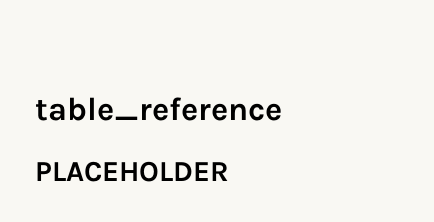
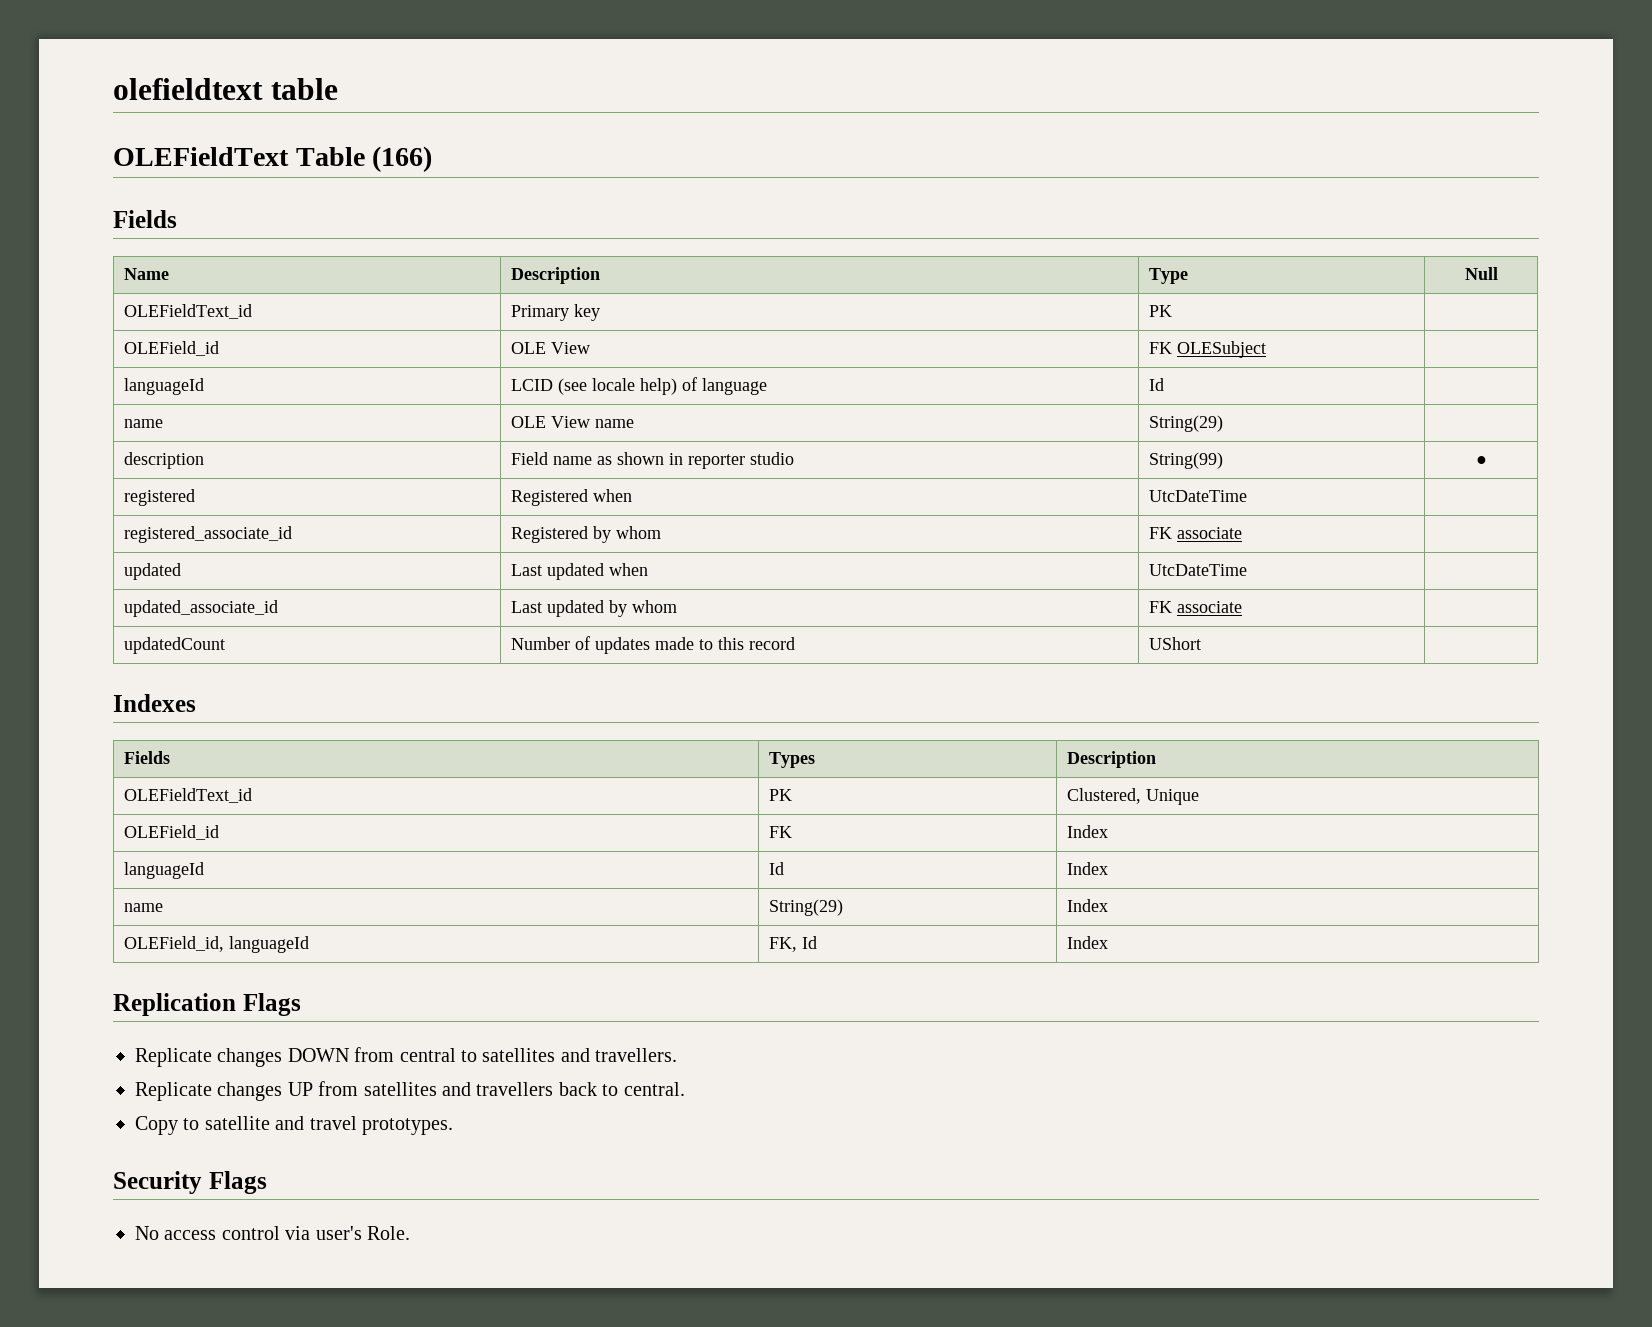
- table_reference
- PLACEHOLDER
+ olefieldtext table
+ OLEFieldText Table (166)
+ Fields
+ Name | Description | Type | Null
+ OLEFieldText_id | Primary key | PK |
+ OLEField_id | OLE View | FK OLESubject |
+ languageId | LCID (see locale help) of language | Id |
+ name | OLE View name | String(29) |
+ description | Field name as shown in reporter studio | String(99) | ●
+ registered | Registered when | UtcDateTime |
+ registered_associate_id | Registered by whom | FK associate |
+ updated | Last updated when | UtcDateTime |
+ updated_associate_id | Last updated by whom | FK associate |
+ updatedCount | Number of updates made to this record | UShort |
+ Indexes
+ Fields | Types | Description
+ OLEFieldText_id | PK | Clustered, Unique
+ OLEField_id | FK | Index
+ languageId | Id | Index
+ name | String(29) | Index
+ OLEField_id, languageId | FK, Id | Index
+ Replication Flags
+ Replicate changes DOWN from central to satellites and travellers.
+ Replicate changes UP from satellites and travellers back to central.
+ Copy to satellite and travel prototypes.
+ Security Flags
+ No access control via user's Role.

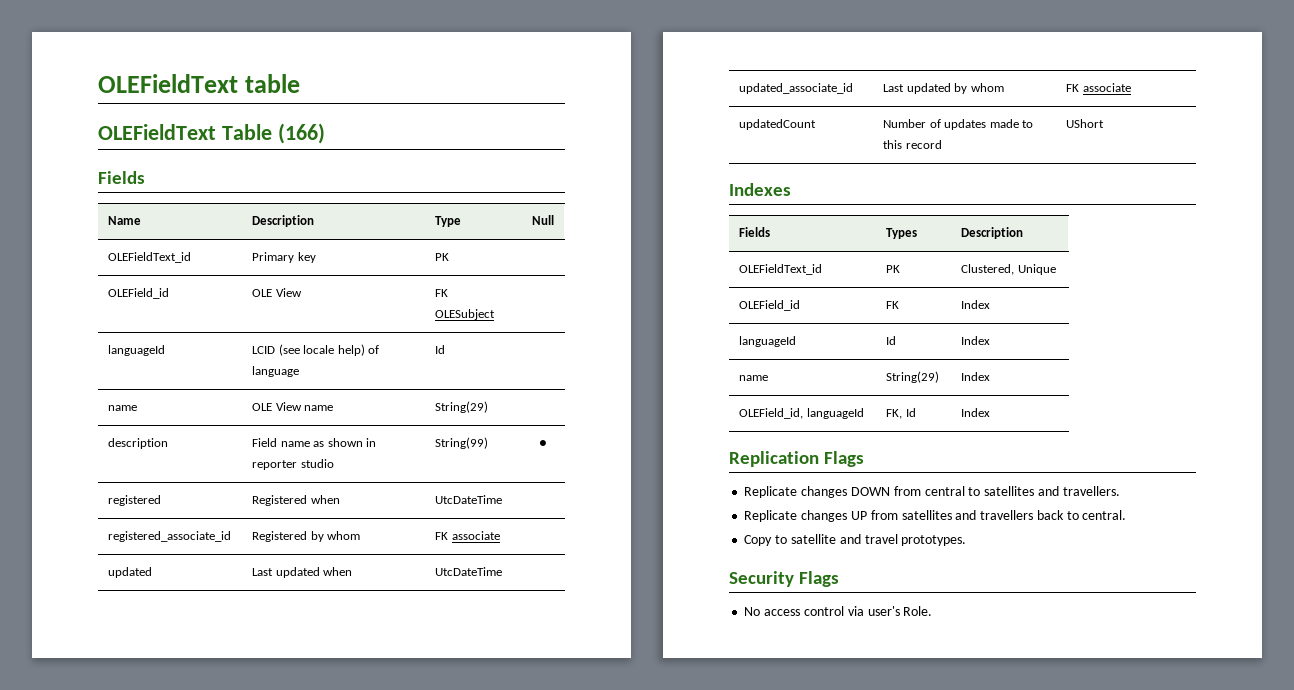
- olefieldtext table
+ OLEFieldText table

